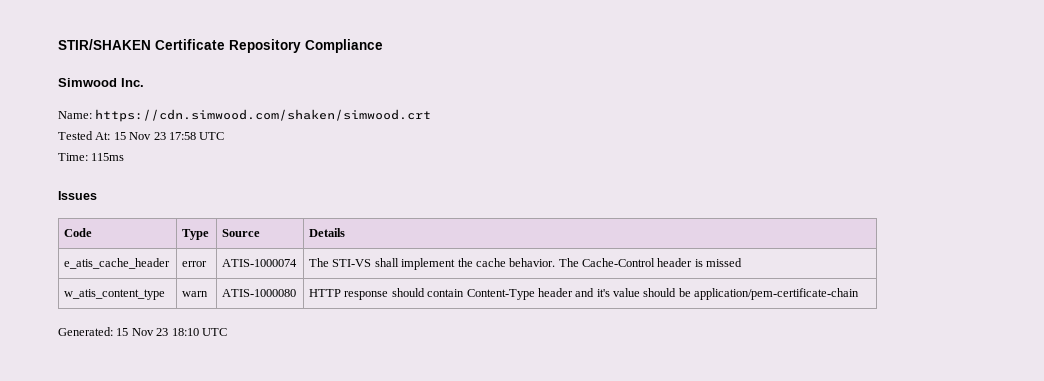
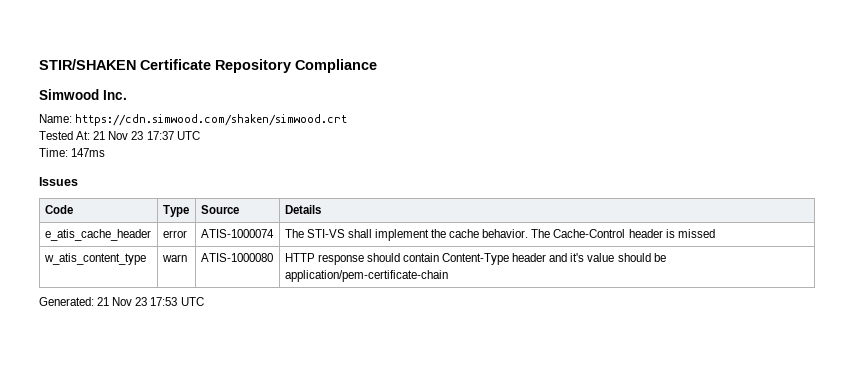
- Tested At: 15 Nov 23 17:58 UTC
+ Tested At: 21 Nov 23 17:37 UTC
- Time: 115ms
+ Time: 147ms
- Generated: 15 Nov 23 18:10 UTC
+ Generated: 21 Nov 23 17:53 UTC

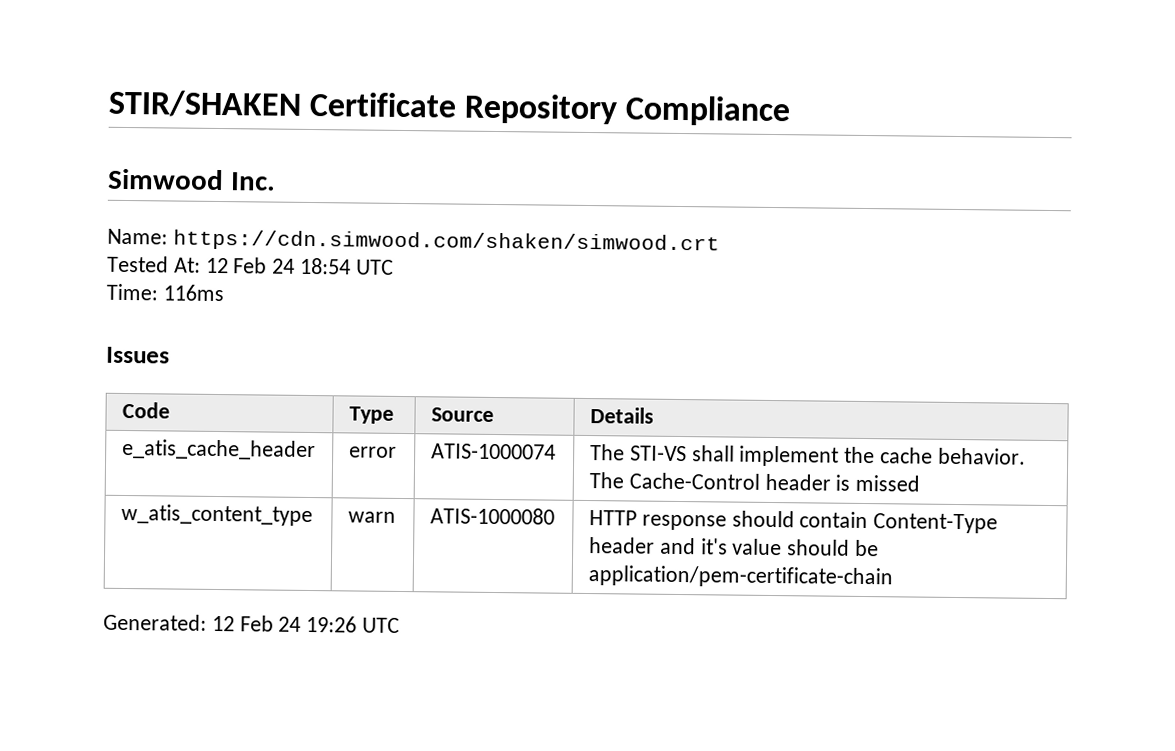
- Tested At: 21 Nov 23 17:37 UTC
+ Tested At: 12 Feb 24 18:54 UTC
- Time: 147ms
+ Time: 116ms
- Generated: 21 Nov 23 17:53 UTC
+ Generated: 12 Feb 24 19:26 UTC

